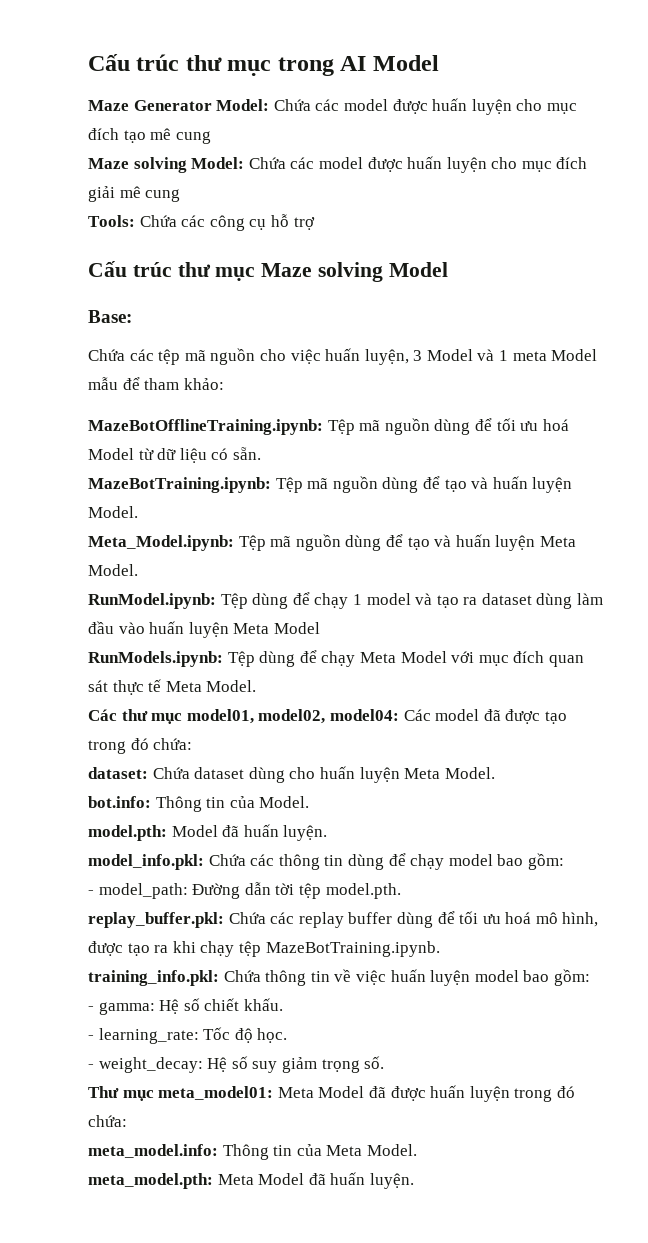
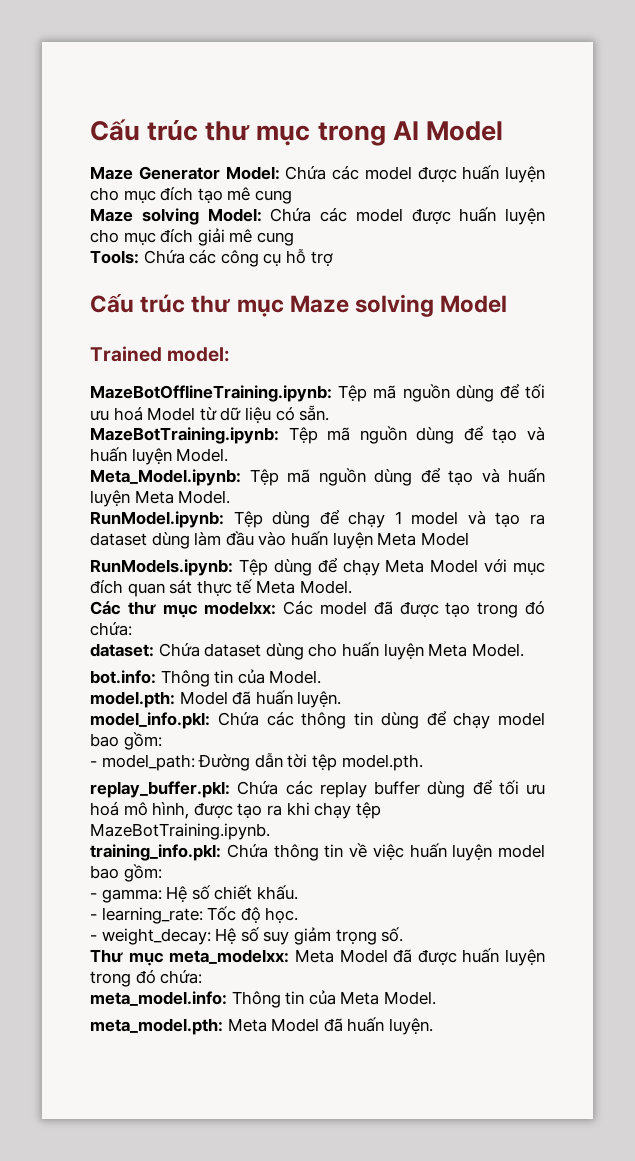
- Base:
- Chứa các tệp mã nguồn cho việc huấn luyện, 3 Model và 1 meta Model mẫu để tham khảo:
+ Trained model:
- Các thư mục model01, model02, model04: Các model đã được tạo trong đó chứa:
+ Các thư mục modelxx: Các model đã được tạo trong đó chứa:
- Thư mục meta_model01: Meta Model đã được huấn luyện trong đó chứa:
+ Thư mục meta_modelxx: Meta Model đã được huấn luyện trong đó chứa:

